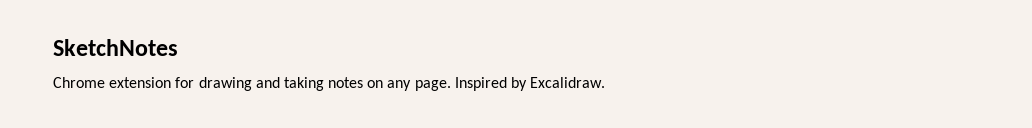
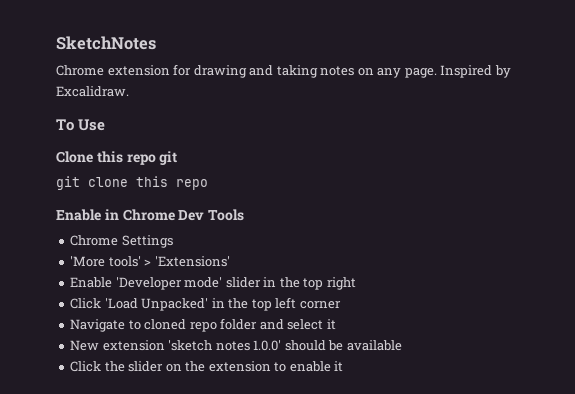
+ To Use
+ Clone this repo git
+ git clone this repo
+ Enable in Chrome Dev Tools
+ Chrome Settings
+ 'More tools' > 'Extensions'
+ Enable 'Developer mode' slider in the top right
+ Click 'Load Unpacked' in the top left corner
+ Navigate to cloned repo folder and select it
+ New extension 'sketch notes 1.0.0' should be available
+ Click the slider on the extension to enable it

